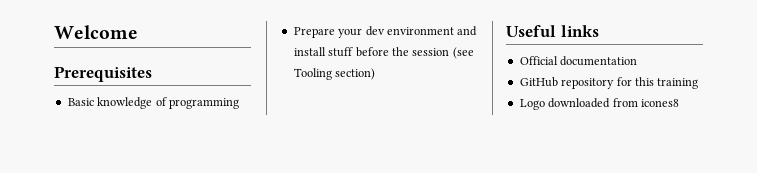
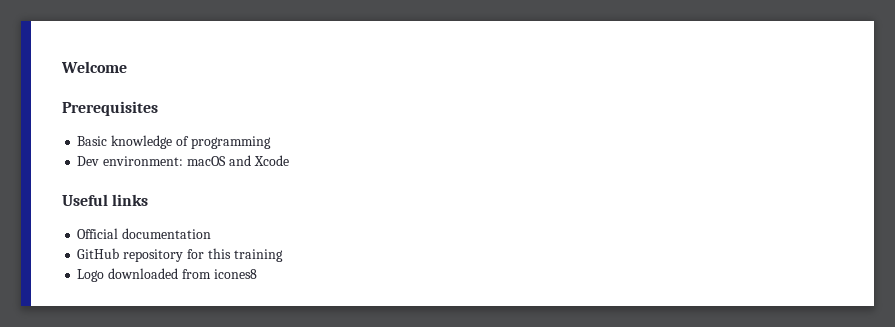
- Prepare your dev environment and install stuff before the session (see Tooling section)
+ Dev environment: macOS and Xcode

